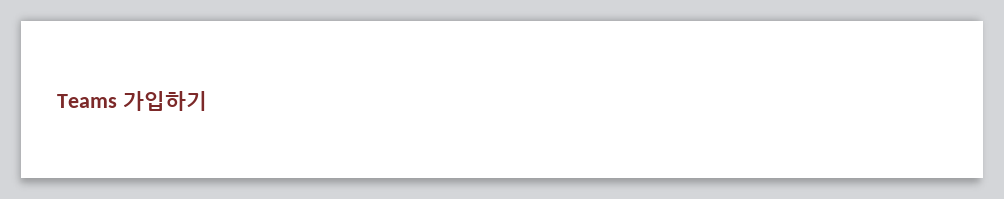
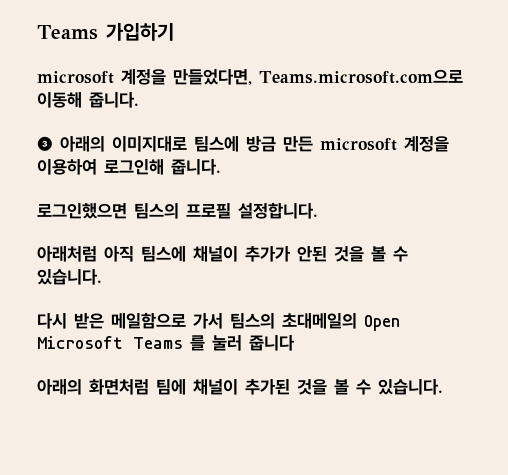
+ microsoft 계정을 만들었다면, Teams.microsoft.com으로 이동해 줍니다.
+ ❸ 아래의 이미지대로 팀스에 방금 만든 microsoft 계정을 이용하여 로그인해 줍니다.
+ 로그인했으면 팀스의 프로필 설정합니다.
+ 아래처럼 아직 팀스에 채널이 추가가 안된 것을 볼 수 있습니다.
+ 다시 받은 메일함으로 가서 팀스의 초대메일의 Open Microsoft Teams 를 눌러 줍니다
+ 아래의 화면처럼 팀에 채널이 추가된 것을 볼 수 있습니다.

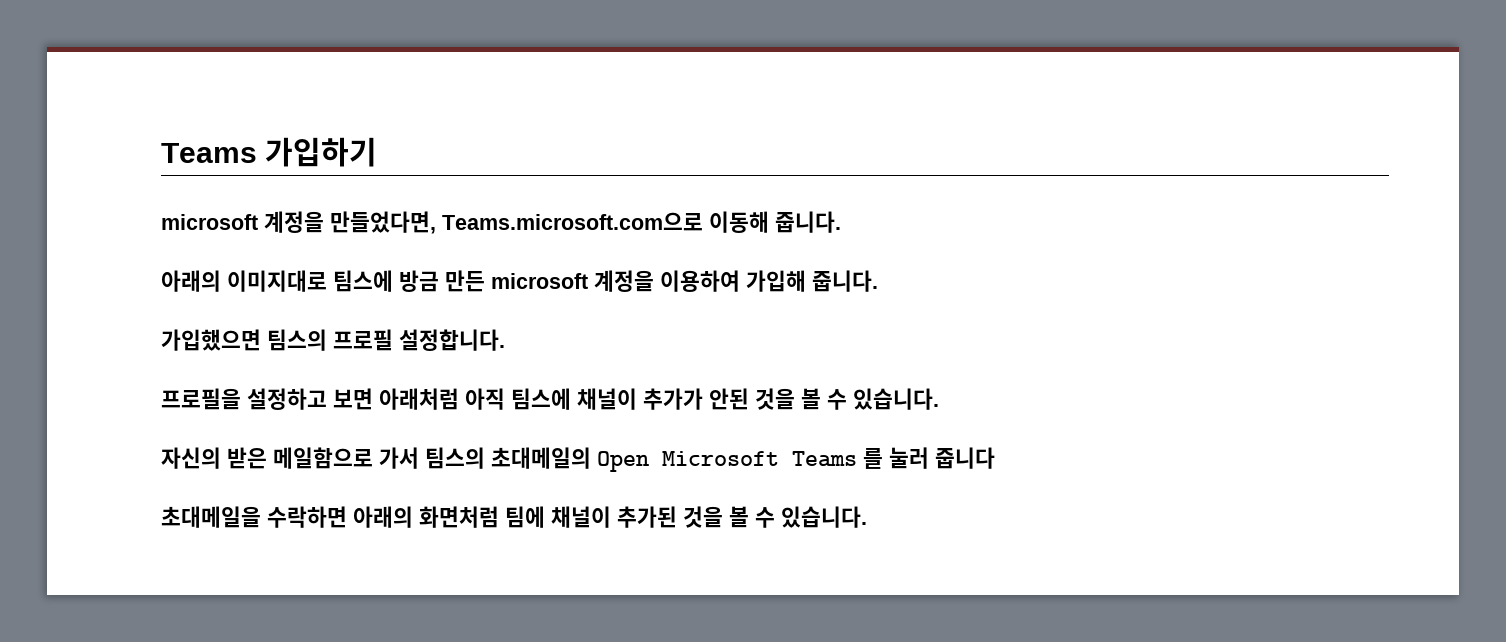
- ❸ 아래의 이미지대로 팀스에 방금 만든 microsoft 계정을 이용하여 로그인해 줍니다.
- 로그인했으면 팀스의 프로필 설정합니다.
+ 아래의 이미지대로 팀스에 방금 만든 microsoft 계정을 이용하여 가입해 줍니다.
+ 가입했으면 팀스의 프로필 설정합니다.
- 아래처럼 아직 팀스에 채널이 추가가 안된 것을 볼 수 있습니다.
+ 프로필을 설정하고 보면 아래처럼 아직 팀스에 채널이 추가가 안된 것을 볼 수 있습니다.
- 다시 받은 메일함으로 가서 팀스의 초대메일의 Open Microsoft Teams 를 눌러 줍니다
+ 자신의 받은 메일함으로 가서 팀스의 초대메일의 Open Microsoft Teams 를 눌러 줍니다
- 아래의 화면처럼 팀에 채널이 추가된 것을 볼 수 있습니다.
+ 초대메일을 수락하면 아래의 화면처럼 팀에 채널이 추가된 것을 볼 수 있습니다.

